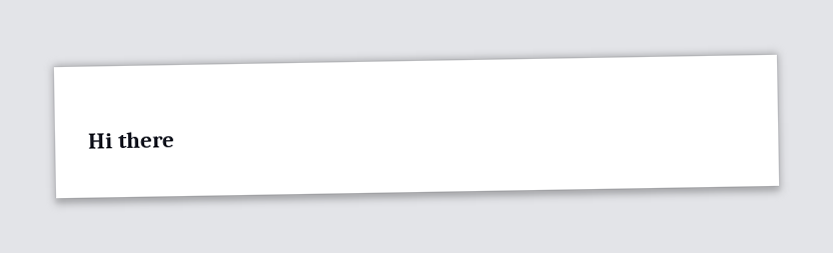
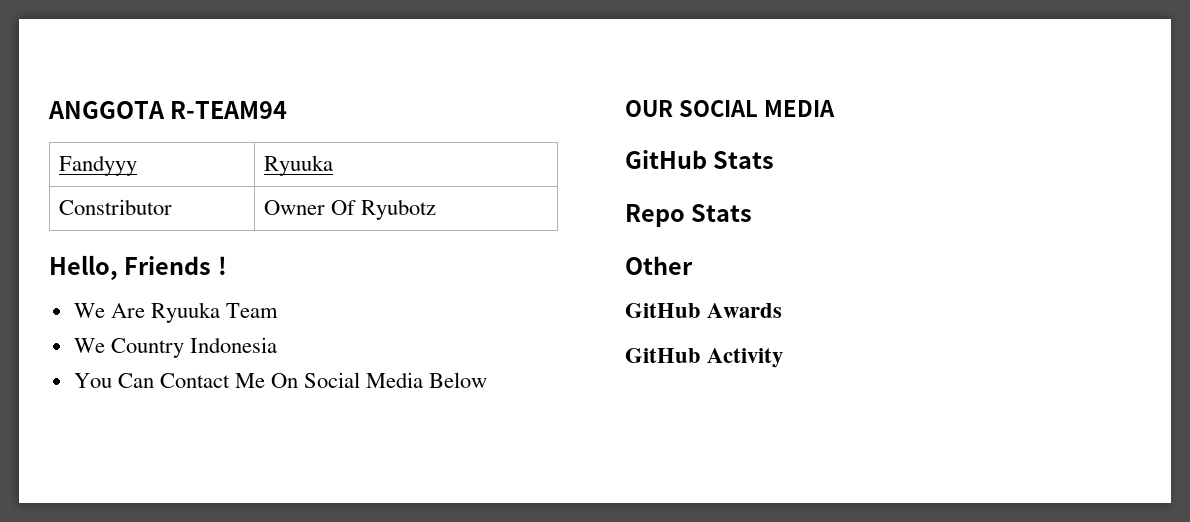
- Hi there
+ ANGGOTA R-TEAM94
+ Fandyyy | Ryuuka
+ Constributor | Owner Of Ryubotz
+ Hello, Friends !
+ We Are Ryuuka Team
+ We Country Indonesia
+ You Can Contact Me On Social Media Below
+ OUR SOCIAL MEDIA
+ GitHub Stats
+ Repo Stats
+ Other
+ GitHub Awards
+ GitHub Activity

